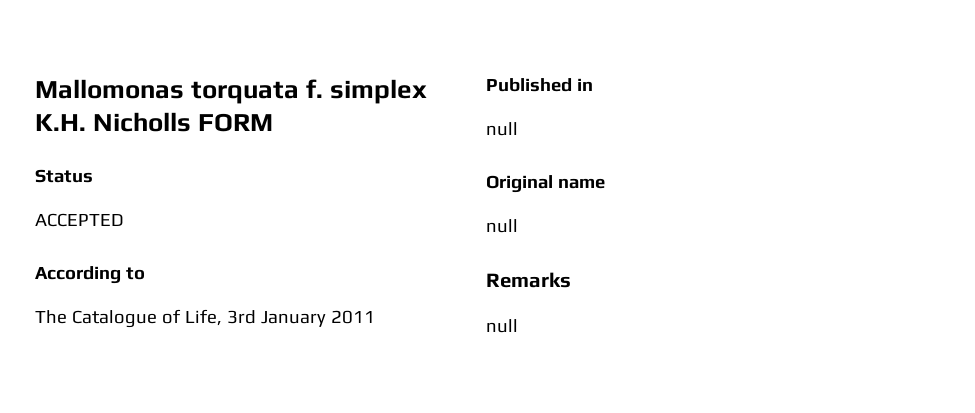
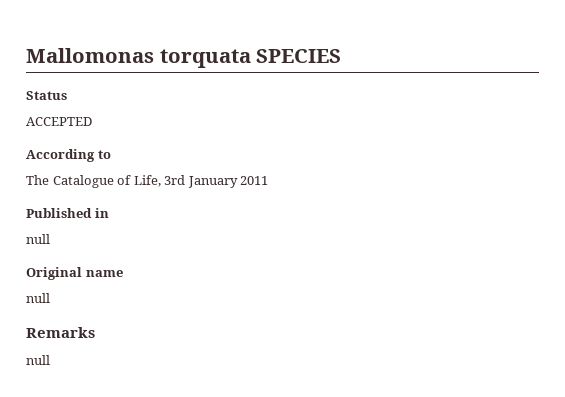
- Mallomonas torquata f. simplex K.H. Nicholls FORM
+ Mallomonas torquata SPECIES

